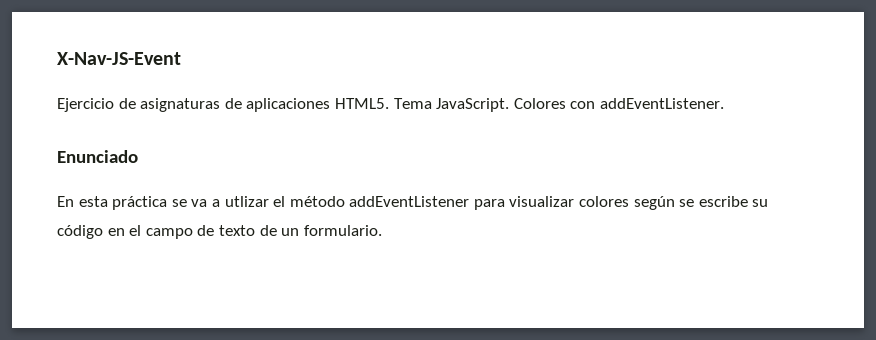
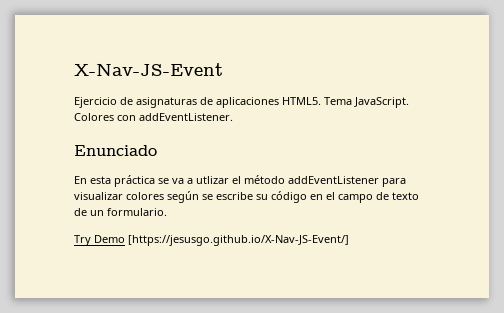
+ Try Demo [https://jesusgo.github.io/X-Nav-JS-Event/]

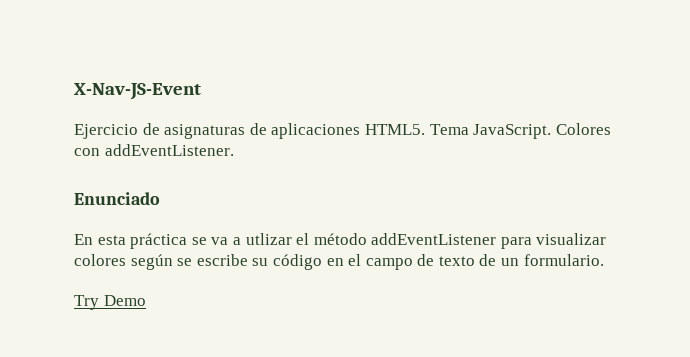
- Try Demo [https://jesusgo.github.io/X-Nav-JS-Event/]
+ Try Demo

